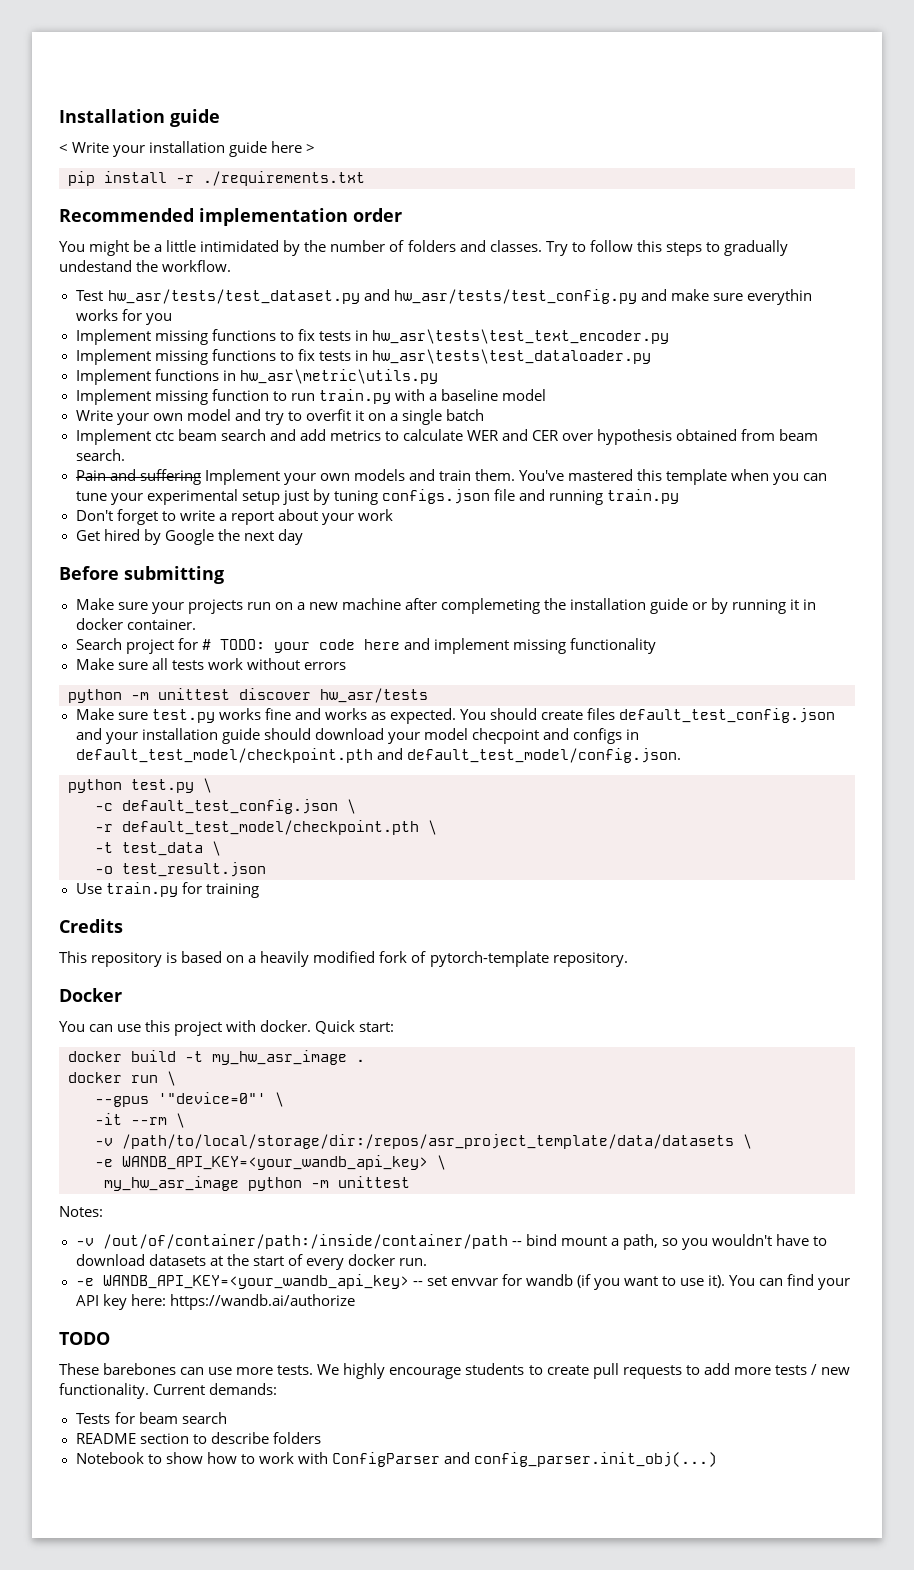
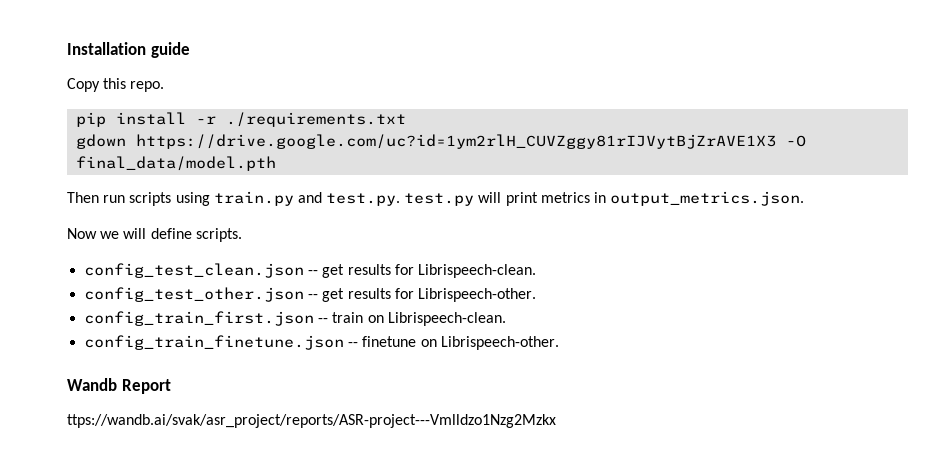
- < Write your installation guide here >
+ Copy this repo.
  pip install -r ./requirements.txt
- Recommended implementation order
- You might be a little intimidated by the number of folders and classes. Try to follow this steps to gradually undestand the workflow.
- Test hw_asr/tests/test_dataset.py and hw_asr/tests/test_config.py and make sure everythin works for you
- Implement missing functions to fix tests in hw_asr\tests\test_text_encoder.py
- Implement missing functions to fix tests in hw_asr\tests\test_dataloader.py
- Implement functions in hw_asr\metric\utils.py
- Implement missing function to run train.py with a baseline model
- Write your own model and try to overfit it on a single batch
- Implement ctc beam search and add metrics to calculate WER and CER over hypothesis obtained from beam search.
- Pain and suffering Implement your own models and train them. You've mastered this template when you can tune your experimental setup just by tuning configs.json file and running train.py
- Don't forget to write a report about your work
- Get hired by Google the next day
- Before submitting
- Make sure your projects run on a new machine after complemeting the installation guide or by running it in docker container.
- Search project for # TODO: your code here and implement missing functionality
- Make sure all tests work without errors
- python -m unittest discover hw_asr/tests
- Make sure test.py works fine and works as expected. You should create files default_test_config.json and your installation guide should download your model checpoint and configs in default_test_model/checkpoint.pth and default_test_model/config.json.
- python test.py \
- -c default_test_config.json \
- -r default_test_model/checkpoint.pth \
- -t test_data \
- -o test_result.json
- Use train.py for training
- Credits
- This repository is based on a heavily modified fork of pytorch-template repository.
- Docker
- You can use this project with docker. Quick start:
- docker build -t my_hw_asr_image .
- docker run \
- --gpus '"device=0"' \
- -it --rm \
- -v /path/to/local/storage/dir:/repos/asr_project_template/data/datasets \
- -e WANDB_API_KEY=<your_wandb_api_key> \
- my_hw_asr_image python -m unittest
- Notes:
- -v /out/of/container/path:/inside/container/path -- bind mount a path, so you wouldn't have to download datasets at the start of every docker run.
- -e WANDB_API_KEY=<your_wandb_api_key> -- set envvar for wandb (if you want to use it). You can find your API key here: https://wandb.ai/authorize
- TODO
- These barebones can use more tests. We highly encourage students to create pull requests to add more tests / new functionality. Current demands:
- Tests for beam search
- README section to describe folders
- Notebook to show how to work with ConfigParser and config_parser.init_obj(...)
+ gdown https://drive.google.com/uc?id=1ym2rlH_CUVZggy81rIJVytBjZrAVE1X3 -O final_data/model.pth
+ Then run scripts using train.py and test.py. test.py will print metrics in output_metrics.json.
+ Now we will define scripts.
+ config_test_clean.json -- get results for Librispeech-clean.
+ config_test_other.json -- get results for Librispeech-other.
+ config_train_first.json -- train on Librispeech-clean.
+ config_train_finetune.json -- finetune on Librispeech-other.
+ Wandb Report
+ ttps://wandb.ai/svak/asr_project/reports/ASR-project---Vmlldzo1Nzg2Mzkx

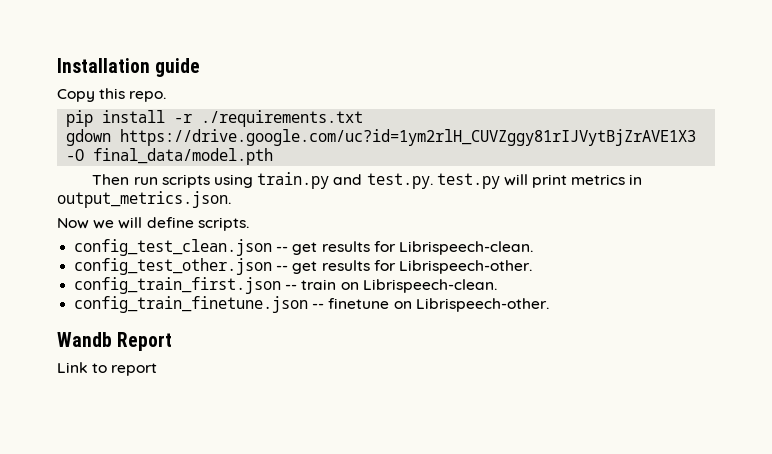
- ttps://wandb.ai/svak/asr_project/reports/ASR-project---Vmlldzo1Nzg2Mzkx
+ Link to report

